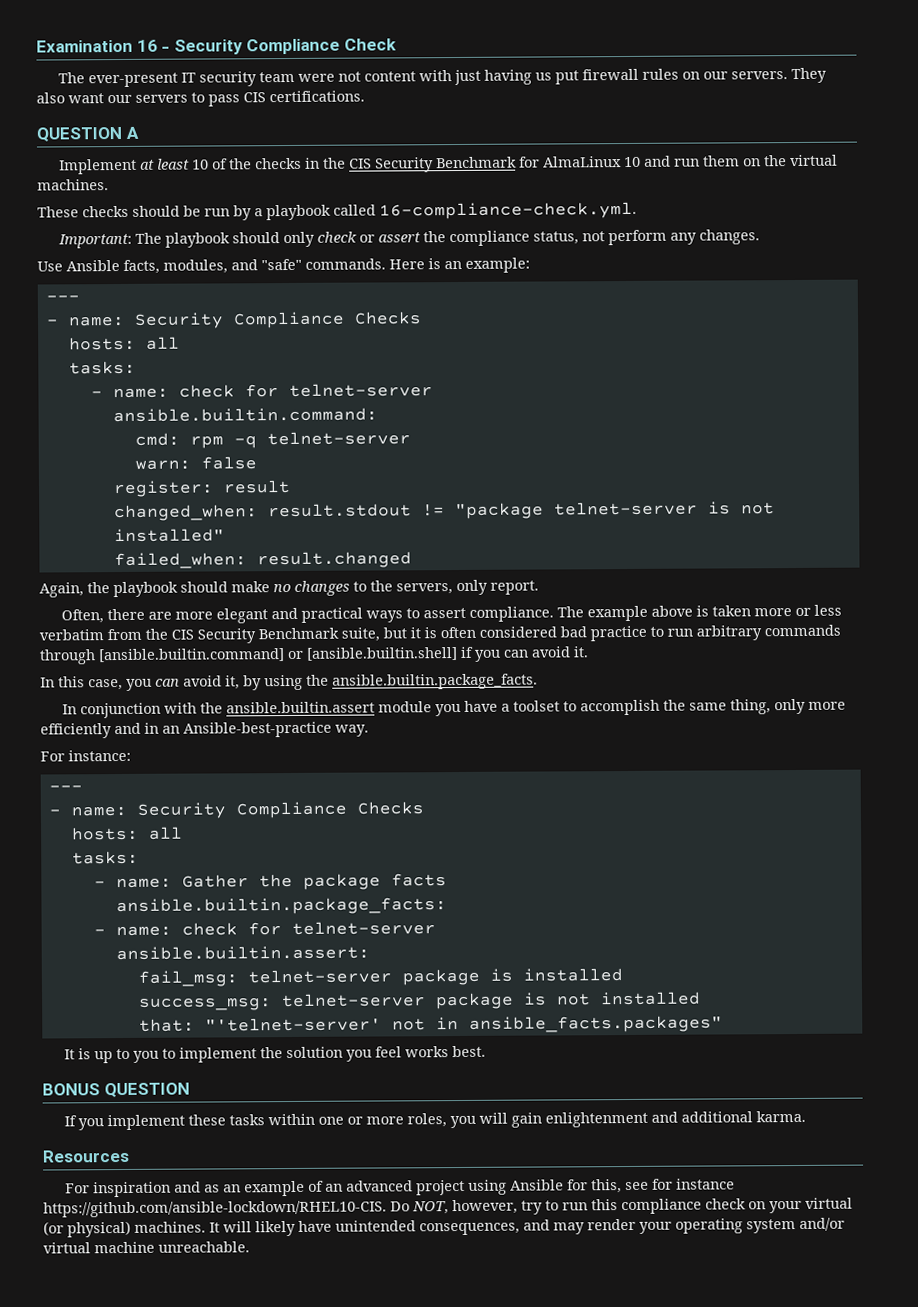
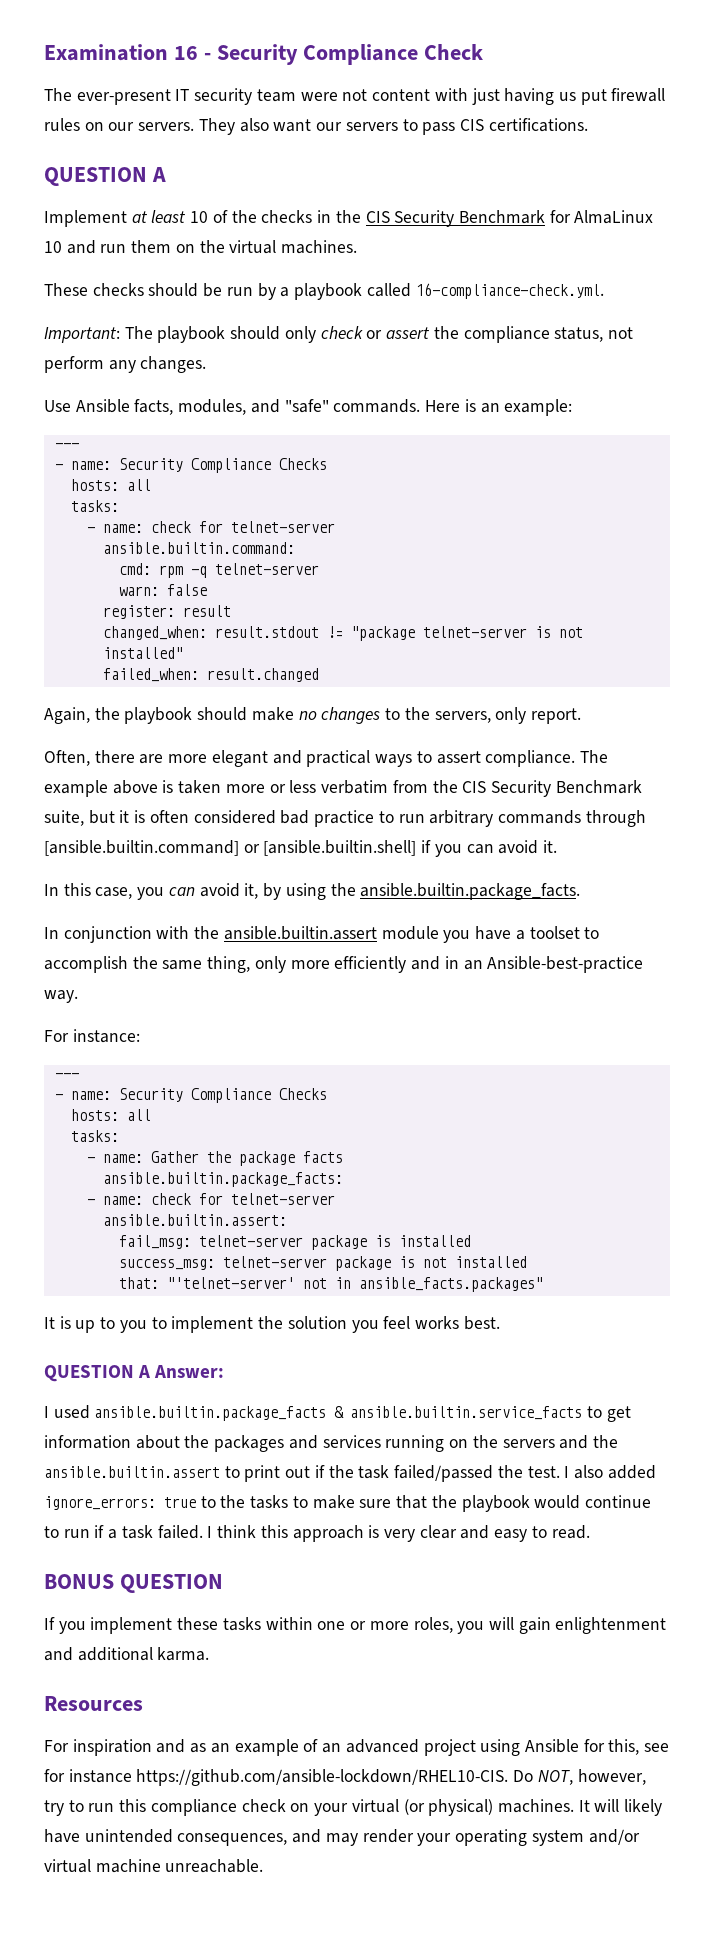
+ QUESTION A Answer:
+ I used ansible.builtin.package_facts & ansible.builtin.service_facts to get information about the packages and services running on the servers and the ansible.builtin.assert to print out if the task failed/passed the test. I also added ignore_errors: true to the tasks to make sure that the playbook would continue to run if a task failed. I think this approach is very clear and easy to read.

